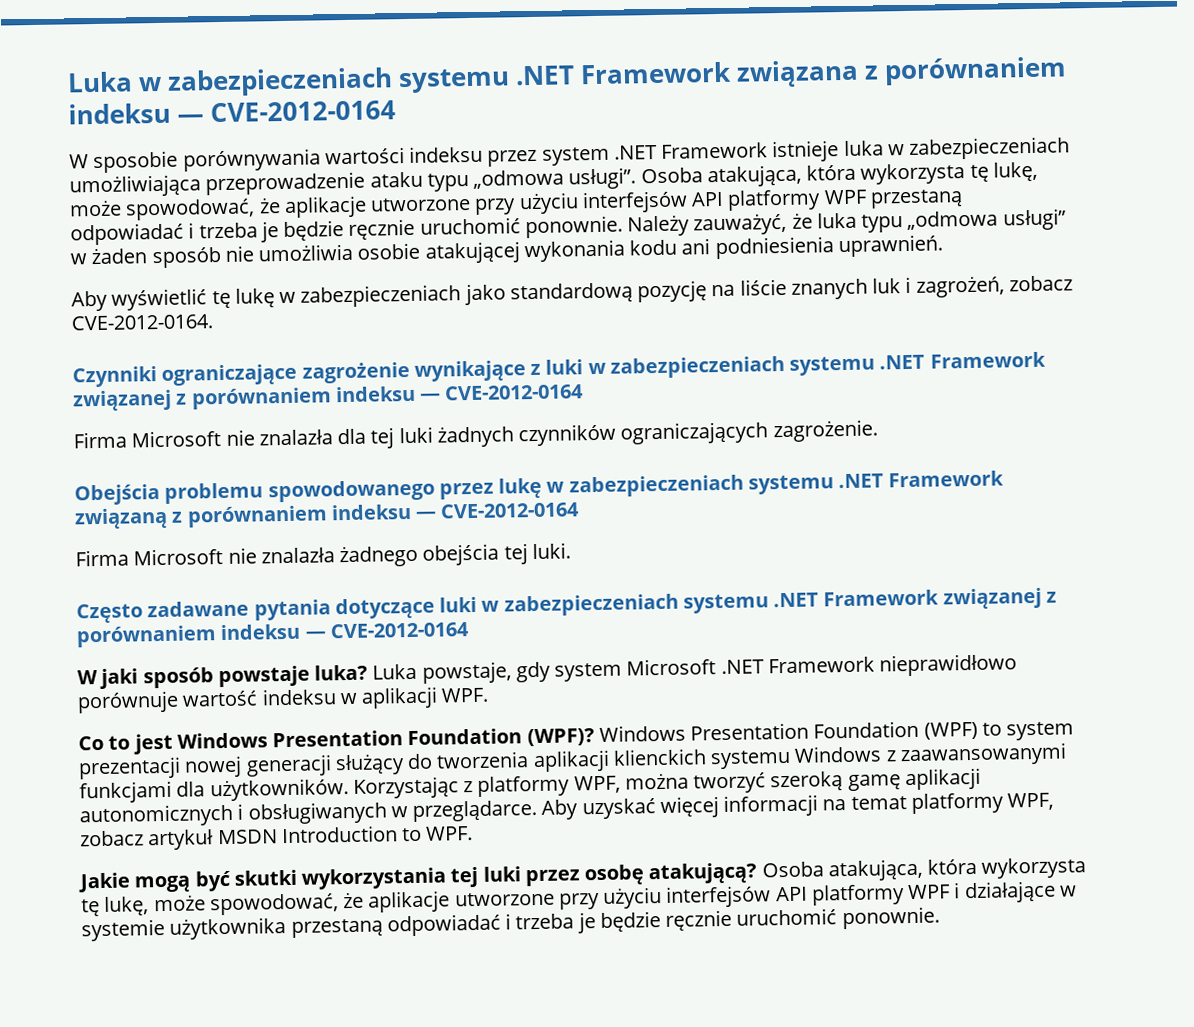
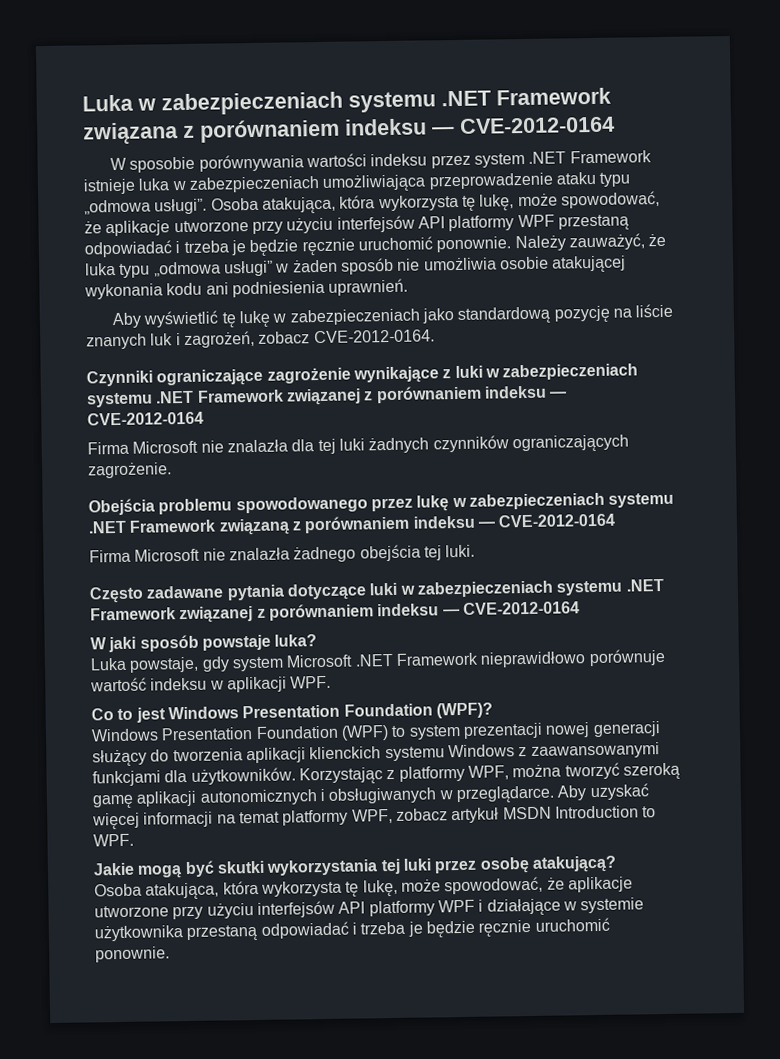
- W jaki sposób powstaje luka? Luka powstaje, gdy system Microsoft .NET Framework nieprawidłowo porównuje wartość indeksu w aplikacji WPF.
+ W jaki sposób powstaje luka?
+ Luka powstaje, gdy system Microsoft .NET Framework nieprawidłowo porównuje wartość indeksu w aplikacji WPF.
- Co to jest Windows Presentation Foundation (WPF)? Windows Presentation Foundation (WPF) to system prezentacji nowej generacji służący do tworzenia aplikacji klienckich systemu Windows z zaawansowanymi funkcjami dla użytkowników.
+ Co to jest Windows Presentation Foundation (WPF)?
+ Windows Presentation Foundation (WPF) to system prezentacji nowej generacji służący do tworzenia aplikacji klienckich systemu Windows z zaawansowanymi funkcjami dla użytkowników.
- Jakie mogą być skutki wykorzystania tej luki przez osobę atakującą? Osoba atakująca, która wykorzysta tę lukę, może spowodować, że aplikacje utworzone przy użyciu interfejsów API platformy WPF i działające w systemie użytkownika przestaną odpowiadać i trzeba je będzie ręcznie uruchomić ponownie.
+ Jakie mogą być skutki wykorzystania tej luki przez osobę atakującą?
+ Osoba atakująca, która wykorzysta tę lukę, może spowodować, że aplikacje utworzone przy użyciu interfejsów API platformy WPF i działające w systemie użytkownika przestaną odpowiadać i trzeba je będzie ręcznie uruchomić ponownie.

